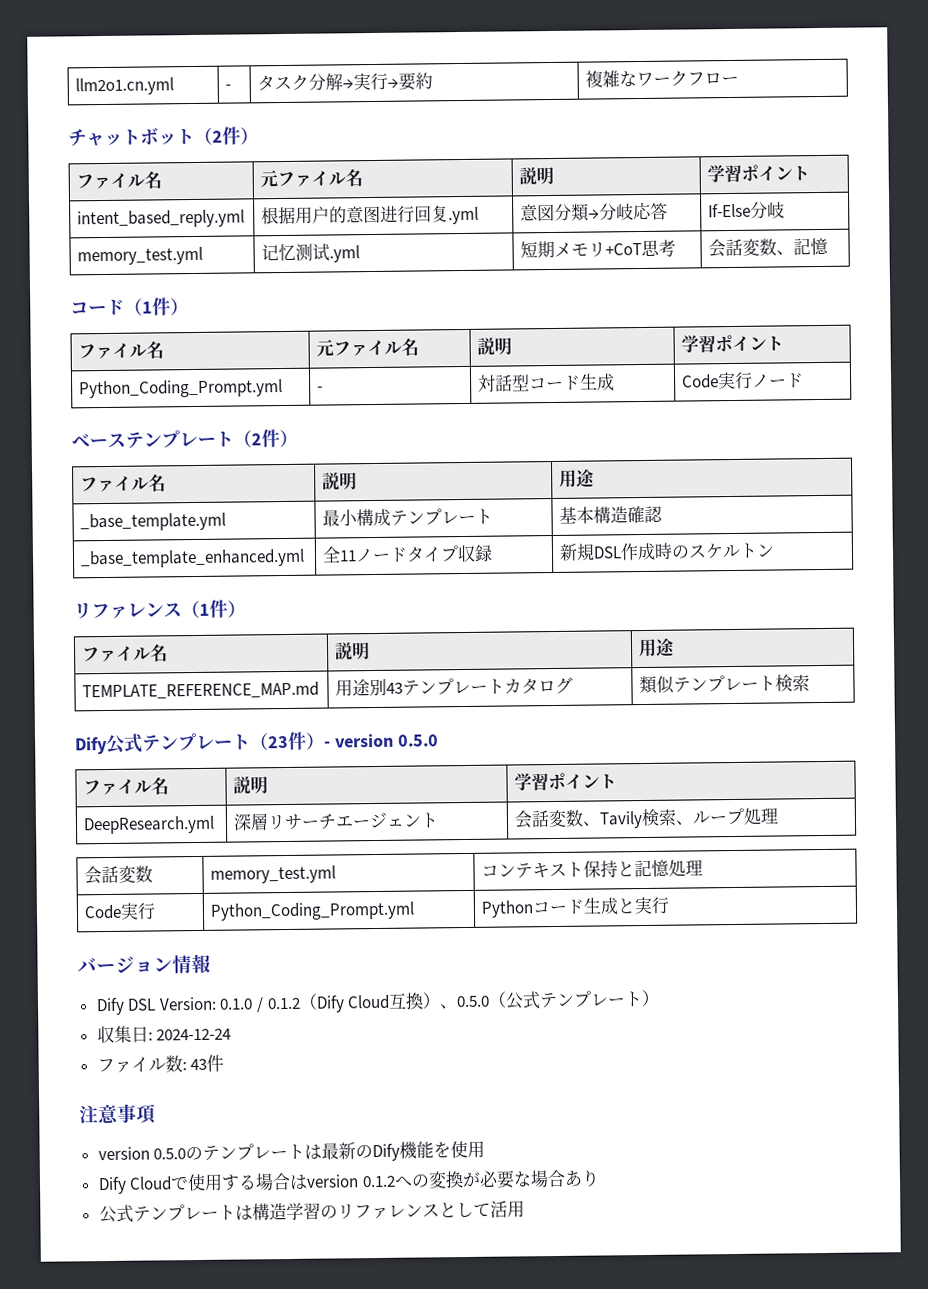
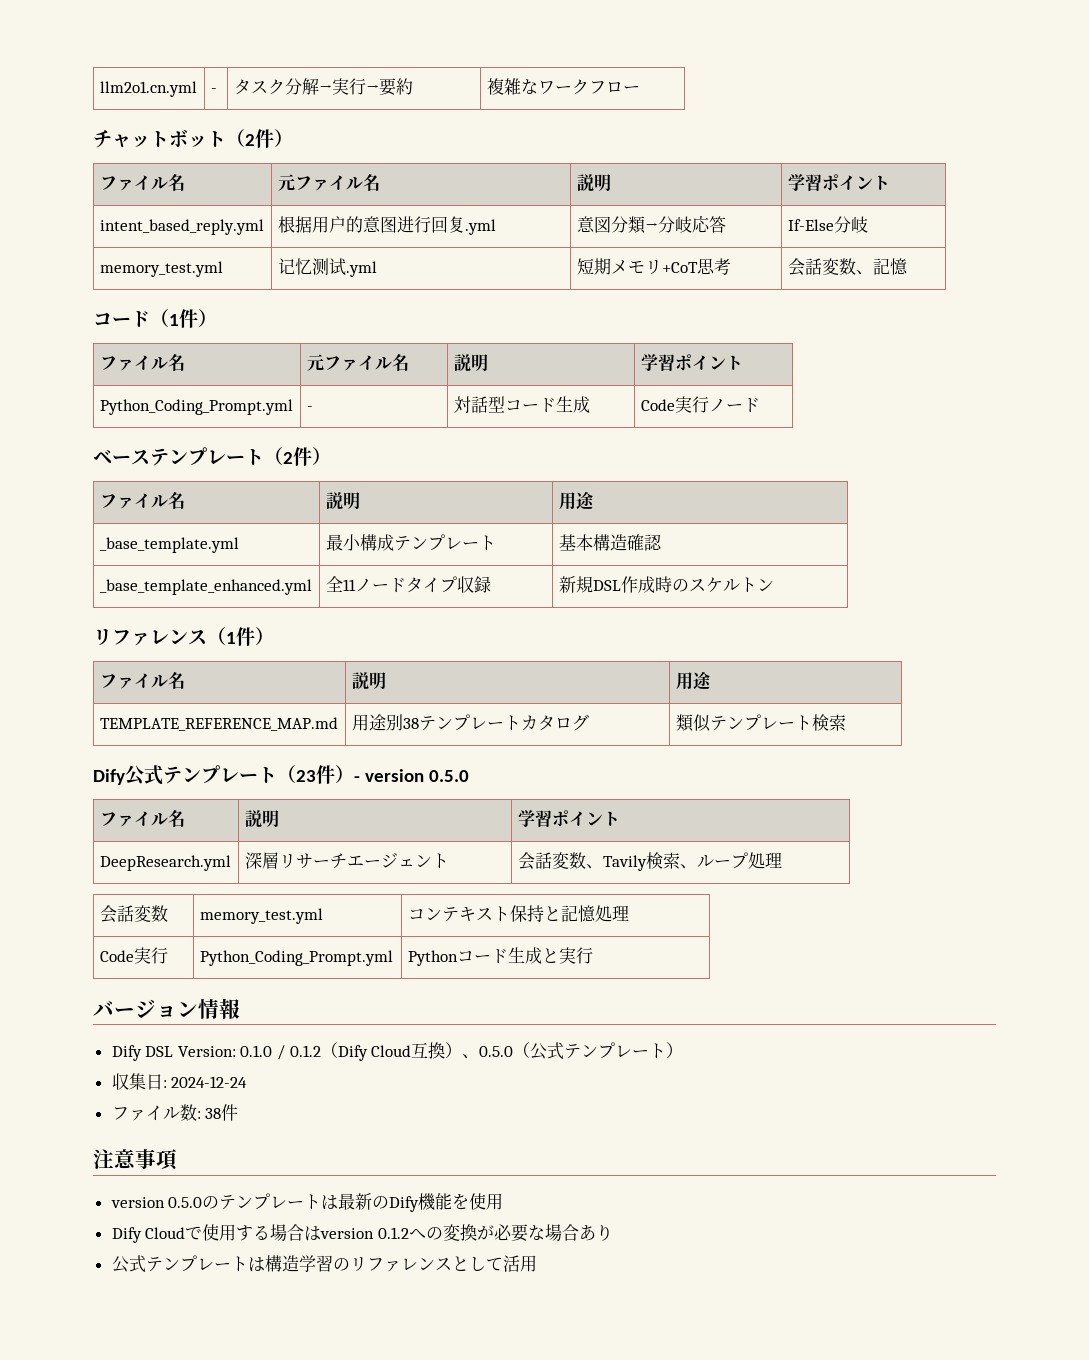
- TEMPLATE_REFERENCE_MAP.md | 用途別43テンプレートカタログ | 類似テンプレート検索
+ TEMPLATE_REFERENCE_MAP.md | 用途別38テンプレートカタログ | 類似テンプレート検索
- ファイル数: 43件
+ ファイル数: 38件

